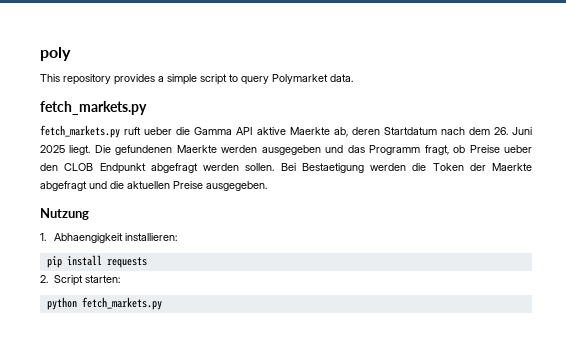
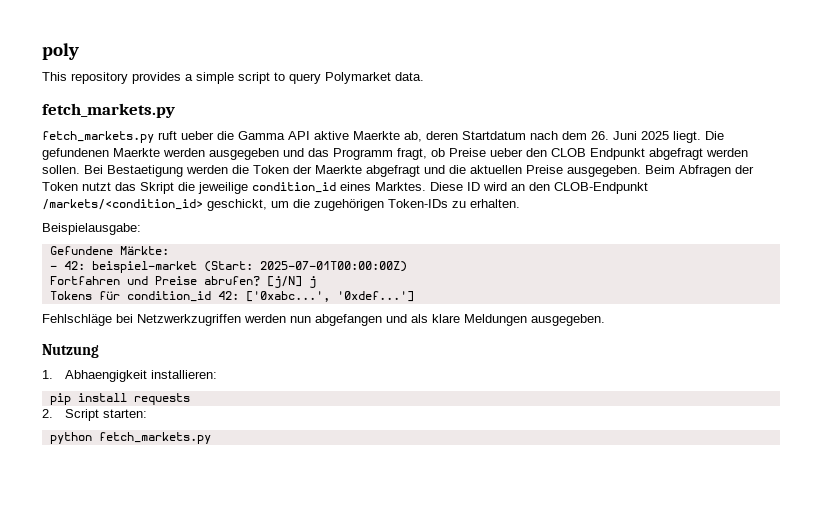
+ Beim Abfragen der Token nutzt das Skript die jeweilige condition_id eines Marktes. Diese ID wird an den CLOB-Endpunkt /markets/<condition_id> geschickt, um die zugehörigen Token-IDs zu erhalten.
+ Beispielausgabe:
+ Gefundene Märkte:
+ - 42: beispiel-market (Start: 2025-07-01T00:00:00Z)
+ Fortfahren und Preise abrufen? [j/N] j
+ Tokens für condition_id 42: ['0xabc...', '0xdef...']
+ Fehlschläge bei Netzwerkzugriffen werden nun abgefangen und als klare Meldungen ausgegeben.

